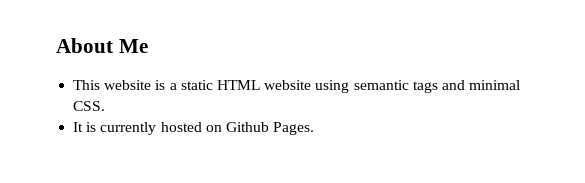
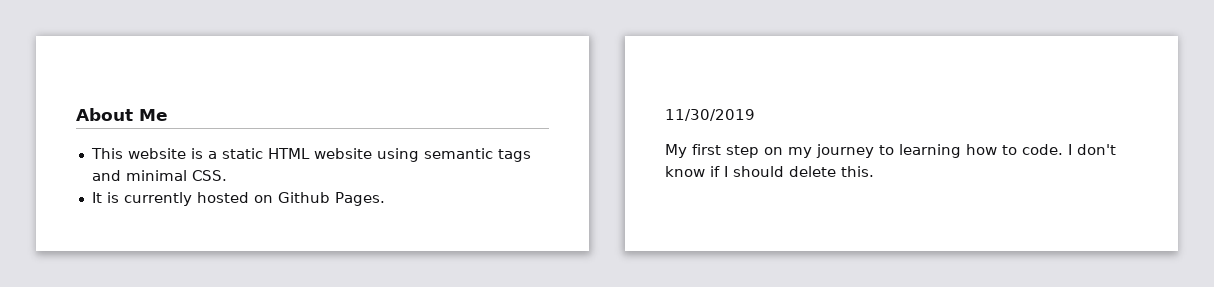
+ 11/30/2019
+ My first step on my journey to learning how to code. I don't know if I should delete this.

